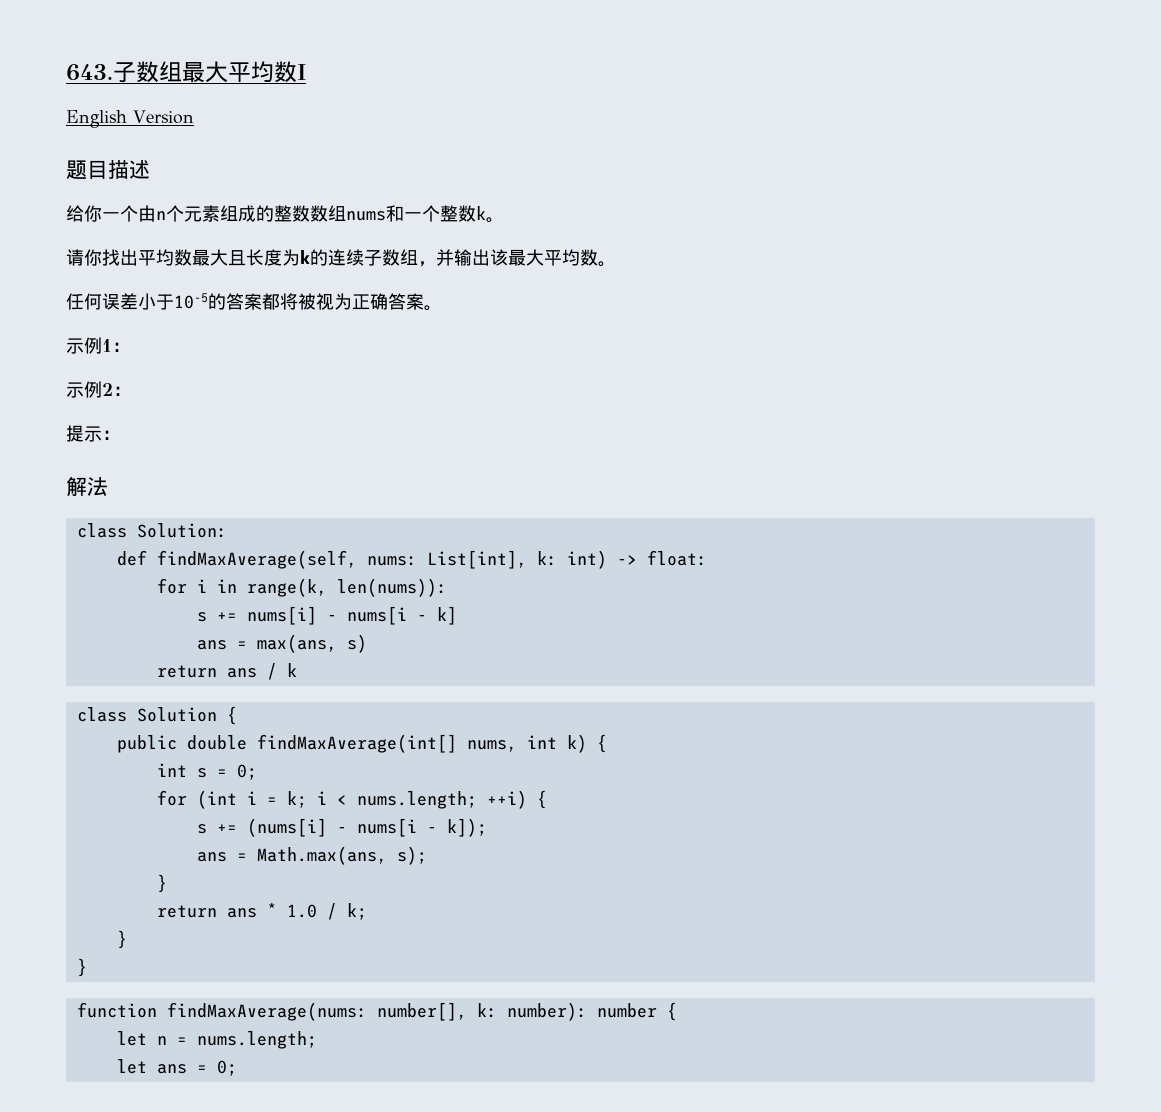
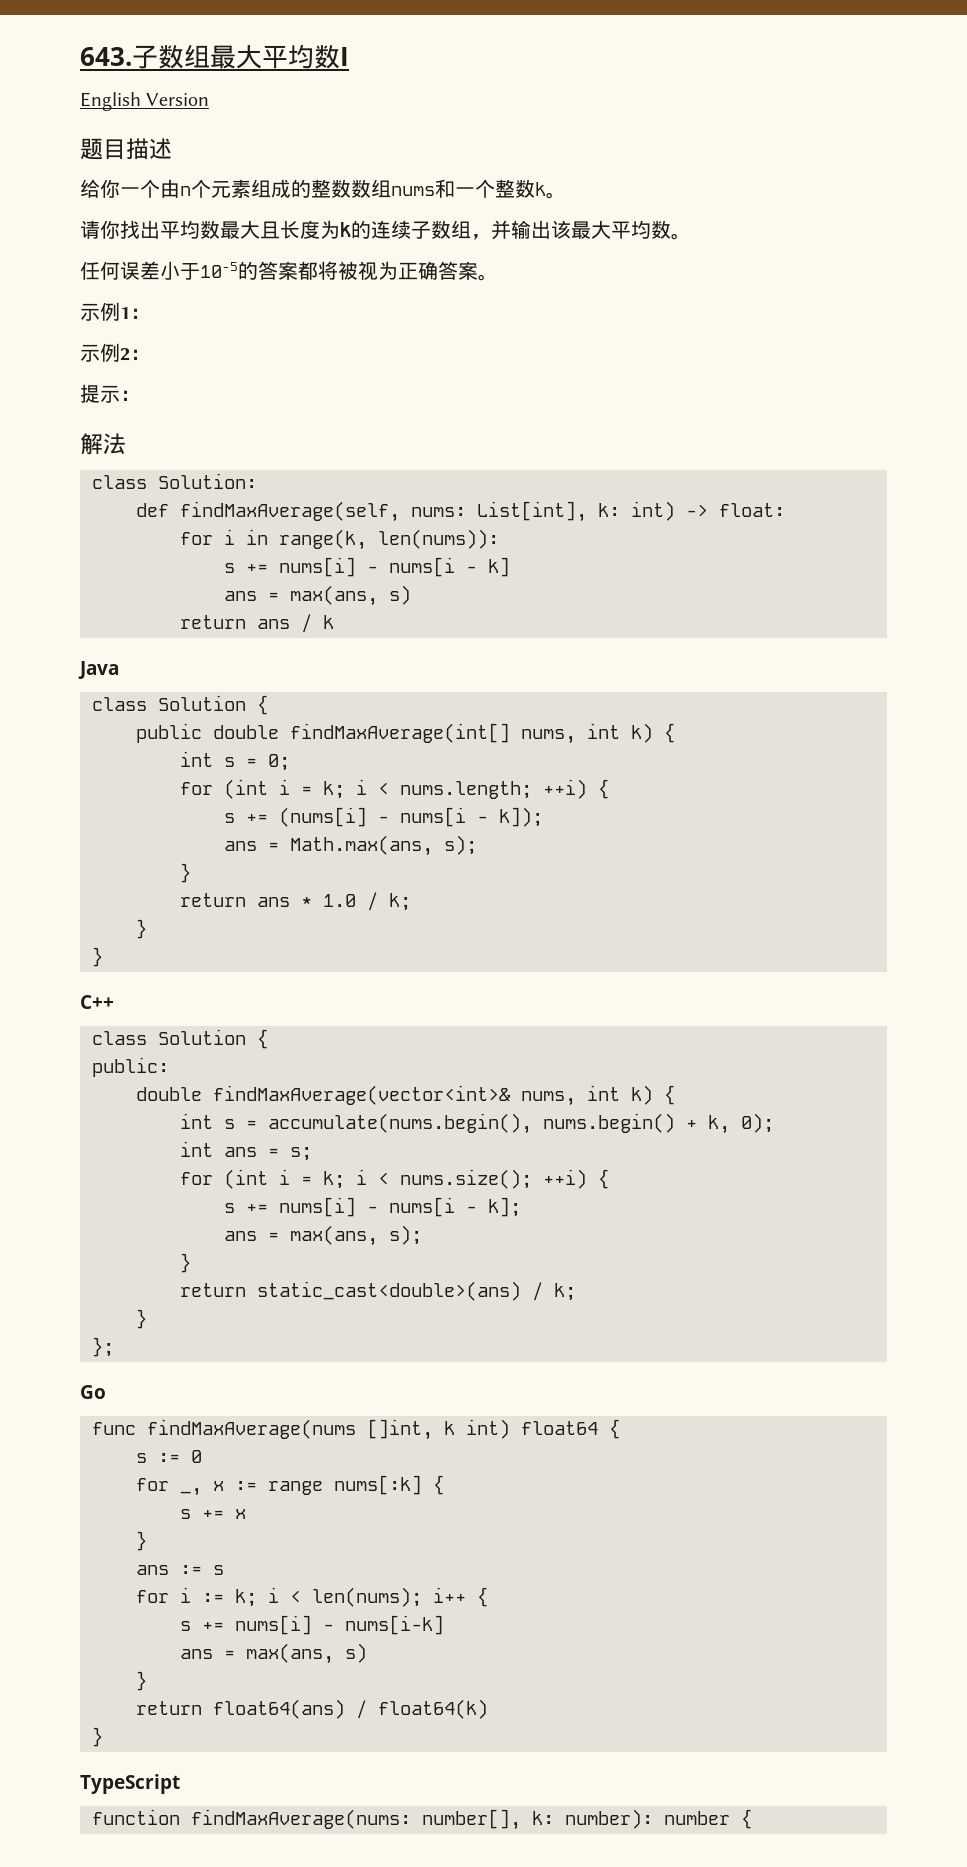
+ Java
+ C++
+ class Solution {
+ public:
+ double findMaxAverage(vector<int>& nums, int k) {
+ int s = accumulate(nums.begin(), nums.begin() + k, 0);
+ int ans = s;
+ for (int i = k; i < nums.size(); ++i) {
+ s += nums[i] - nums[i - k];
+ ans = max(ans, s);
+ }
+ return static_cast<double>(ans) / k;
+ }
+ };
+ Go
+ func findMaxAverage(nums []int, k int) float64 {
+ s := 0
+ for _, x := range nums[:k] {
+ s += x
+ }
+ ans := s
+ for i := k; i < len(nums); i++ {
+ s += nums[i] - nums[i-k]
+ ans = max(ans, s)
+ }
+ return float64(ans) / float64(k)
+ }
+ TypeScript
- let n = nums.length;
- let ans = 0;

